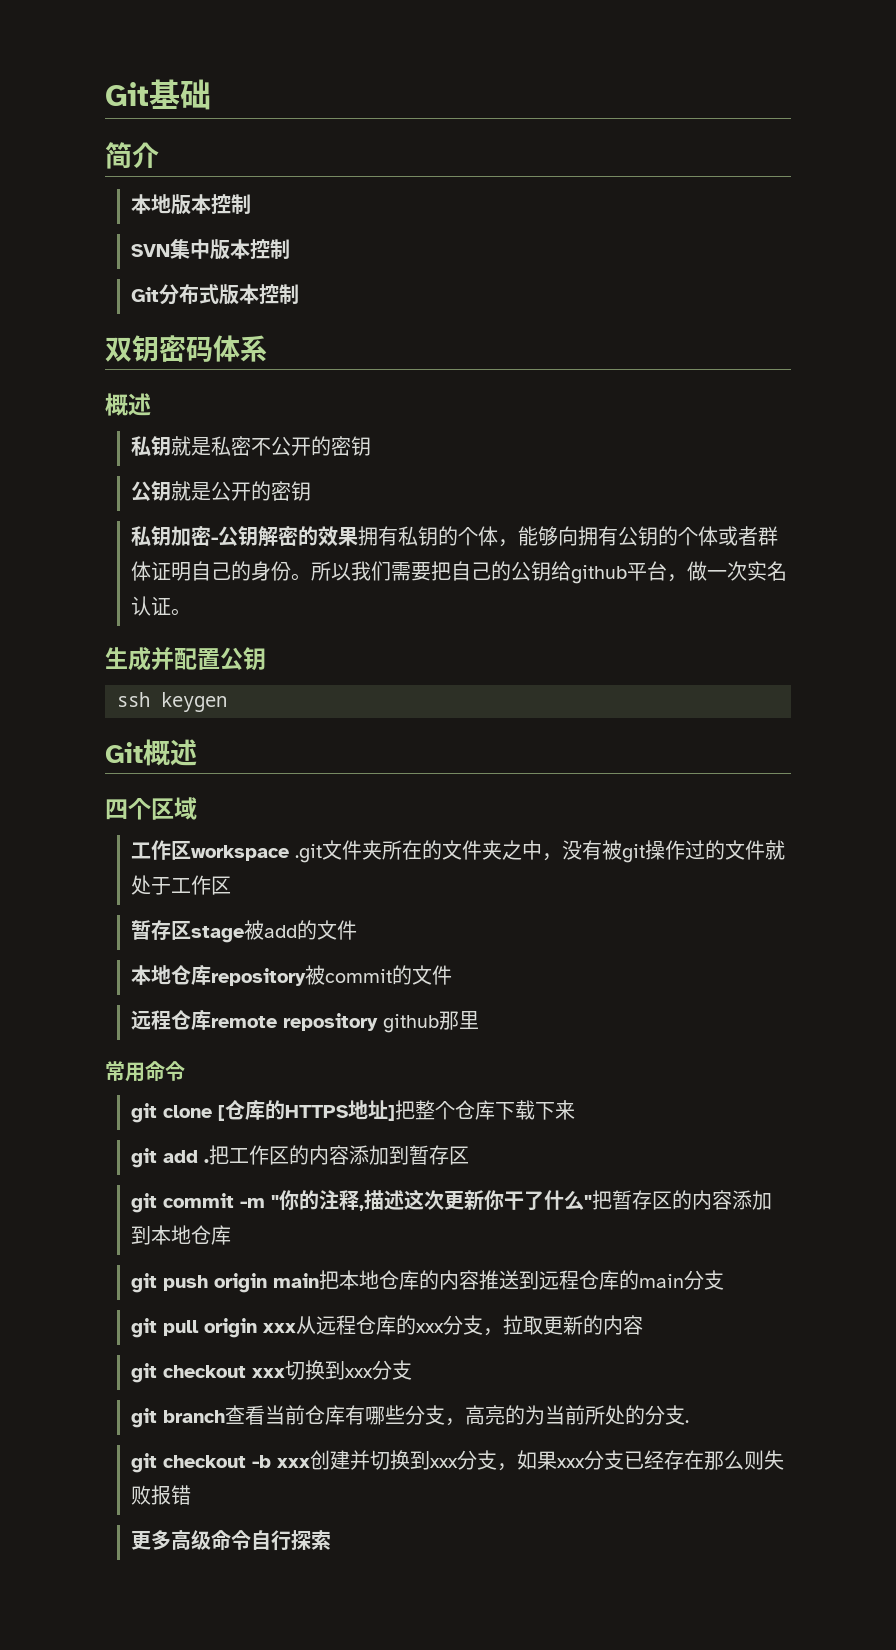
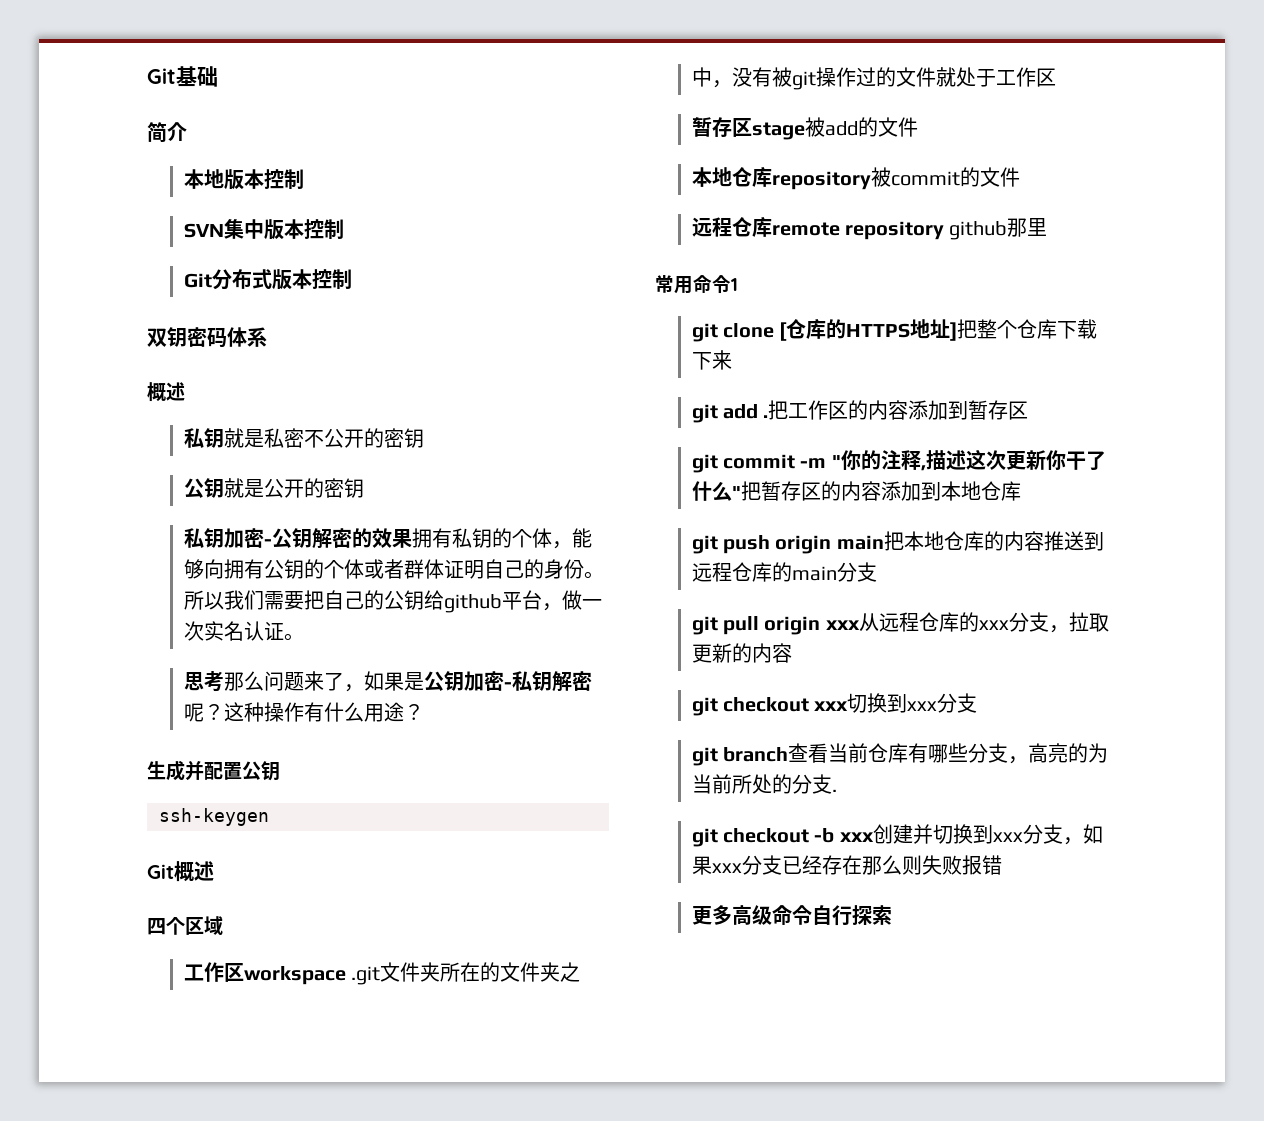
+ 思考那么问题来了，如果是公钥加密-私钥解密呢？这种操作有什么用途？
- ssh keygen
+ ssh-keygen
- 常用命令
+ 常用命令1

